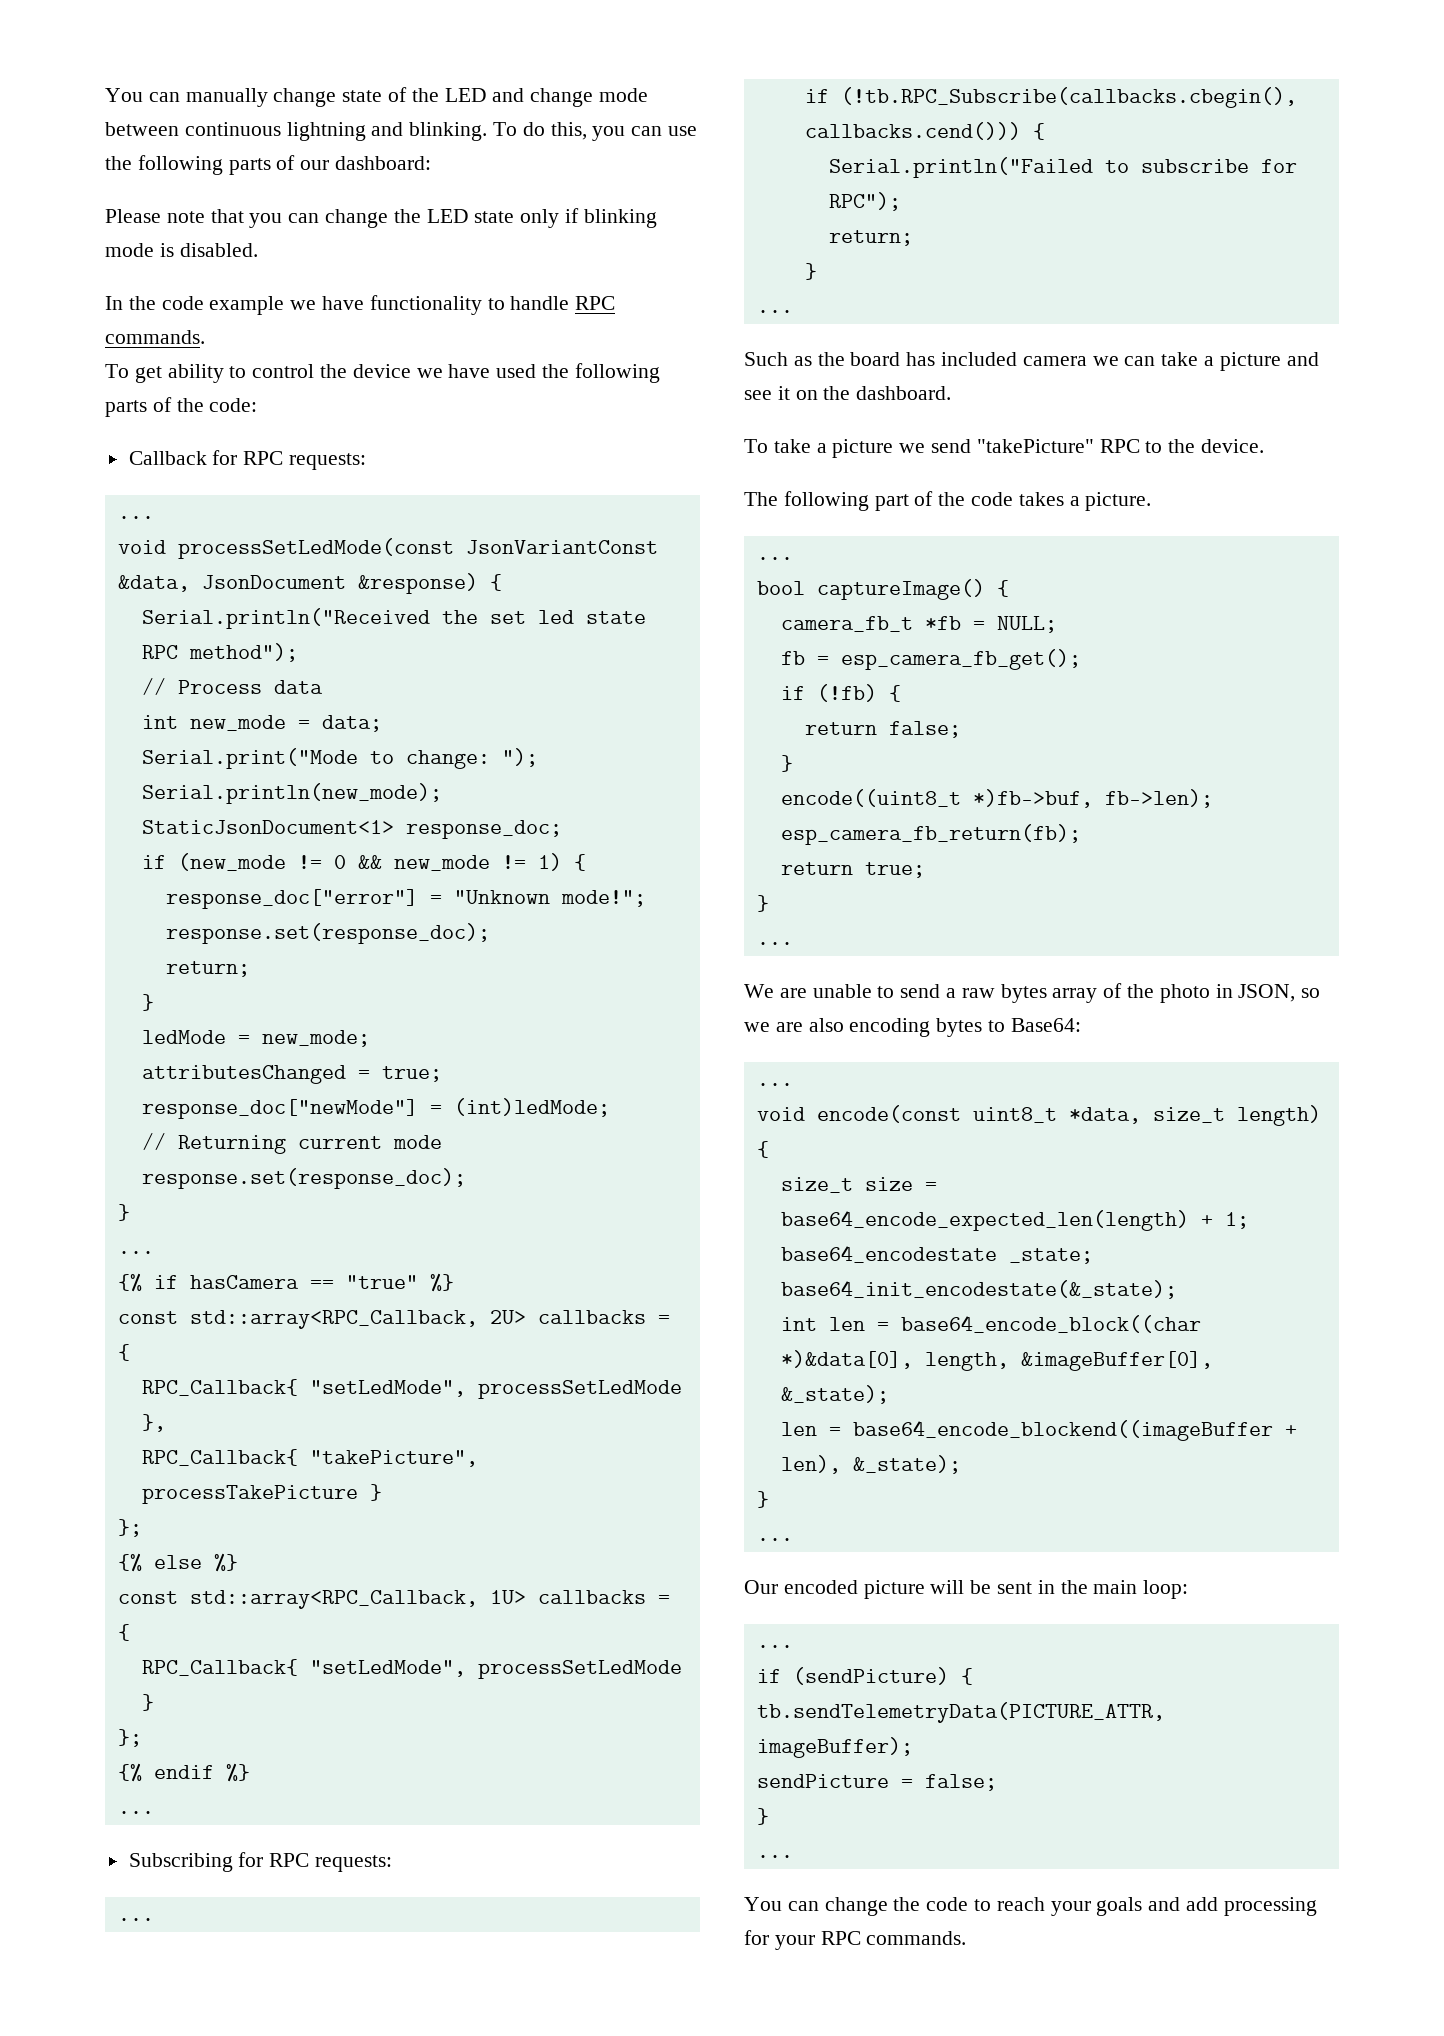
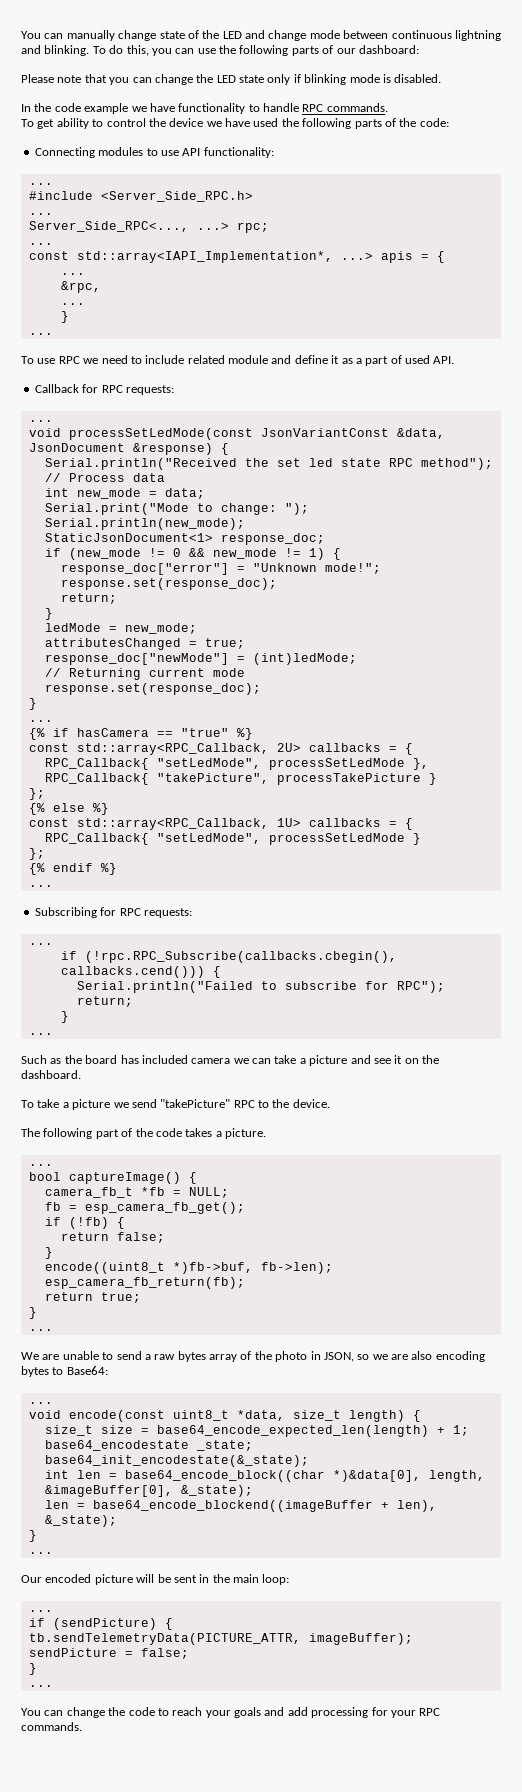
+ Connecting modules to use API functionality:
+ ...
+ #include <Server_Side_RPC.h>
+ ...
+ Server_Side_RPC<..., ...> rpc;
+ ...
+ const std::array<IAPI_Implementation*, ...> apis = {
+ ...
+ &rpc,
+ ...
+ }
+ ...
+ To use RPC we need to include related module and define it as a part of used API.
- if (!tb.RPC_Subscribe(callbacks.cbegin(), callbacks.cend())) {
+ if (!rpc.RPC_Subscribe(callbacks.cbegin(), callbacks.cend())) {

